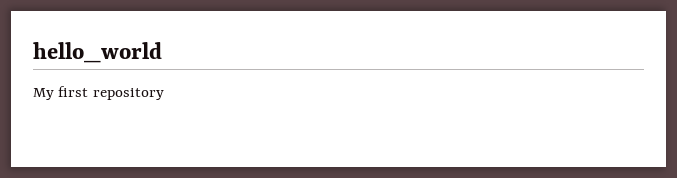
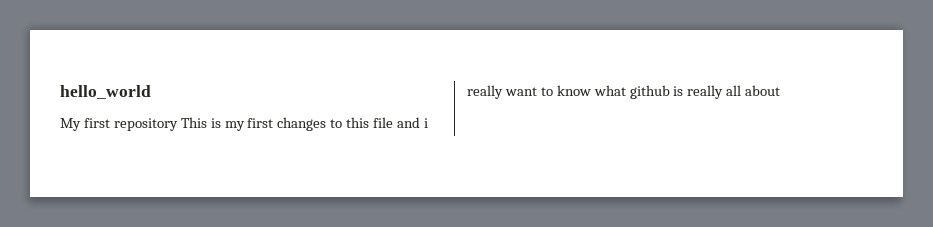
- My first repository
+ My first repository This is my first changes to this file and i really want to know what github is really all about

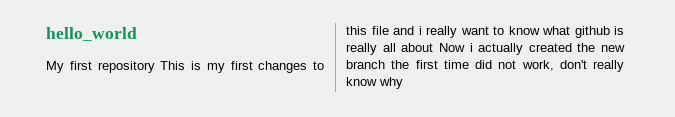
- My first repository This is my first changes to this file and i really want to know what github is really all about
+ My first repository This is my first changes to this file and i really want to know what github is really all about Now i actually created the new branch the first time did not work, don't really know why

